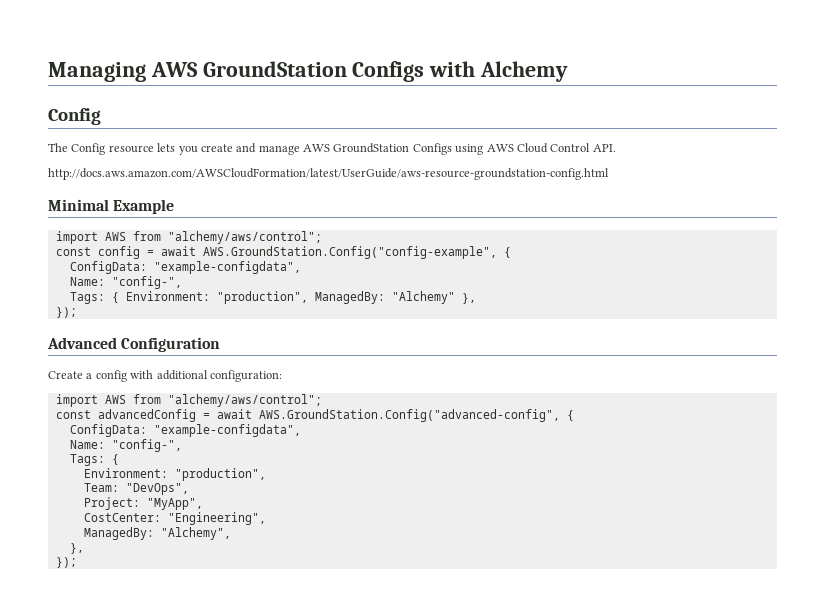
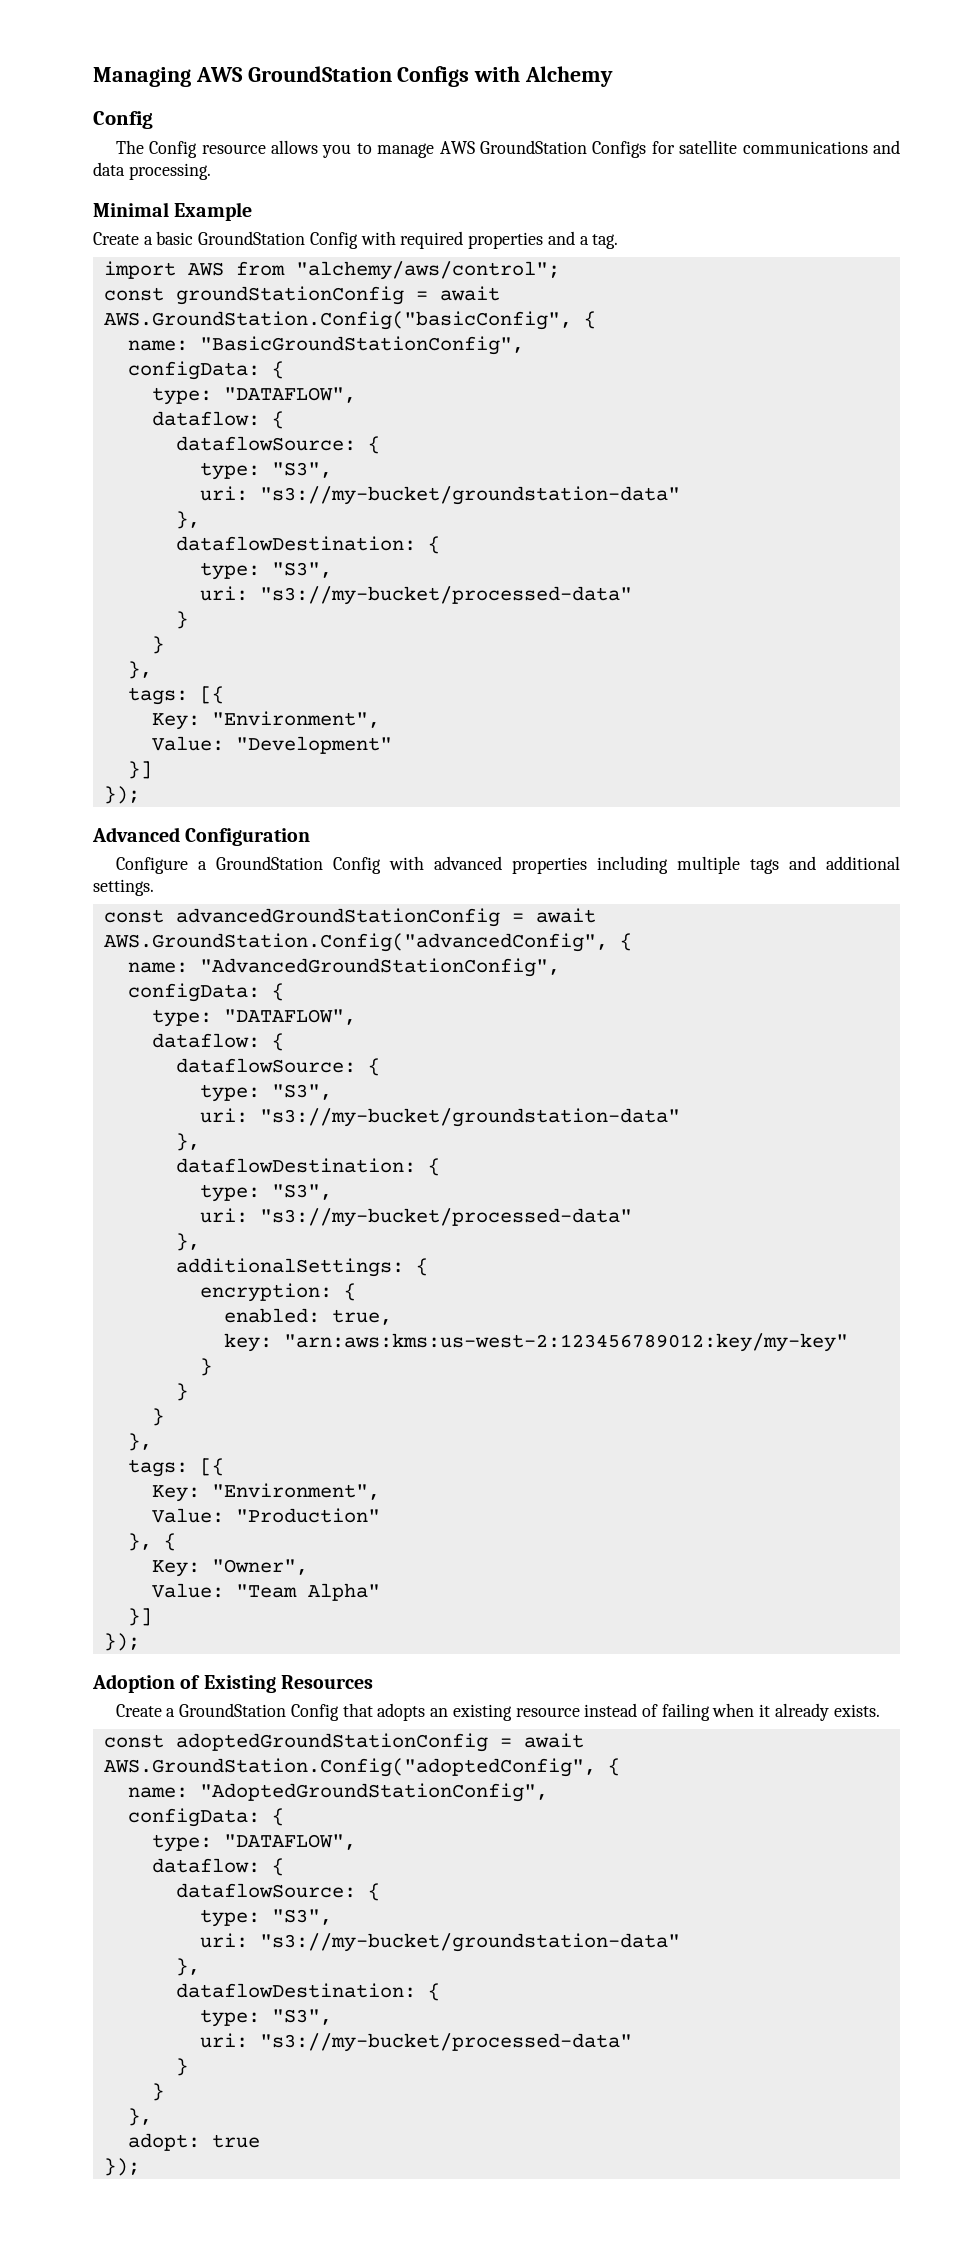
- The Config resource lets you create and manage AWS GroundStation Configs using AWS Cloud Control API.
- http://docs.aws.amazon.com/AWSCloudFormation/latest/UserGuide/aws-resource-groundstation-config.html
+ The Config resource allows you to manage AWS GroundStation Configs for satellite communications and data processing.
  Minimal Example
+ Create a basic GroundStation Config with required properties and a tag.
  import AWS from "alchemy/aws/control";
- const config = await AWS.GroundStation.Config("config-example", {
- ConfigData: "example-configdata",
- Name: "config-",
- Tags: { Environment: "production", ManagedBy: "Alchemy" },
+ const groundStationConfig = await AWS.GroundStation.Config("basicConfig", {
+ name: "BasicGroundStationConfig",
+ configData: {
+ type: "DATAFLOW",
+ dataflow: {
+ dataflowSource: {
+ type: "S3",
+ uri: "s3://my-bucket/groundstation-data"
+ },
+ dataflowDestination: {
+ type: "S3",
+ uri: "s3://my-bucket/processed-data"
+ }
+ }
+ },
+ tags: [{
+ Key: "Environment",
+ Value: "Development"
+ }]
  });
  Advanced Configuration
- Create a config with additional configuration:
- import AWS from "alchemy/aws/control";
- const advancedConfig = await AWS.GroundStation.Config("advanced-config", {
- ConfigData: "example-configdata",
- Name: "config-",
- Tags: {
- Environment: "production",
- Team: "DevOps",
- Project: "MyApp",
- CostCenter: "Engineering",
- ManagedBy: "Alchemy",
+ Configure a GroundStation Config with advanced properties including multiple tags and additional settings.
+ const advancedGroundStationConfig = await AWS.GroundStation.Config("advancedConfig", {
+ name: "AdvancedGroundStationConfig",
+ configData: {
+ type: "DATAFLOW",
+ dataflow: {
+ dataflowSource: {
+ type: "S3",
+ uri: "s3://my-bucket/groundstation-data"
  },
+ dataflowDestination: {
+ type: "S3",
+ uri: "s3://my-bucket/processed-data"
+ },
+ additionalSettings: {
+ encryption: {
+ enabled: true,
+ key: "arn:aws:kms:us-west-2:123456789012:key/my-key"
+ }
+ }
+ }
+ },
+ tags: [{
+ Key: "Environment",
+ Value: "Production"
+ }, {
+ Key: "Owner",
+ Value: "Team Alpha"
+ }]
+ });
+ Adoption of Existing Resources
+ Create a GroundStation Config that adopts an existing resource instead of failing when it already exists.
+ const adoptedGroundStationConfig = await AWS.GroundStation.Config("adoptedConfig", {
+ name: "AdoptedGroundStationConfig",
+ configData: {
+ type: "DATAFLOW",
+ dataflow: {
+ dataflowSource: {
+ type: "S3",
+ uri: "s3://my-bucket/groundstation-data"
+ },
+ dataflowDestination: {
+ type: "S3",
+ uri: "s3://my-bucket/processed-data"
+ }
+ }
+ },
+ adopt: true

